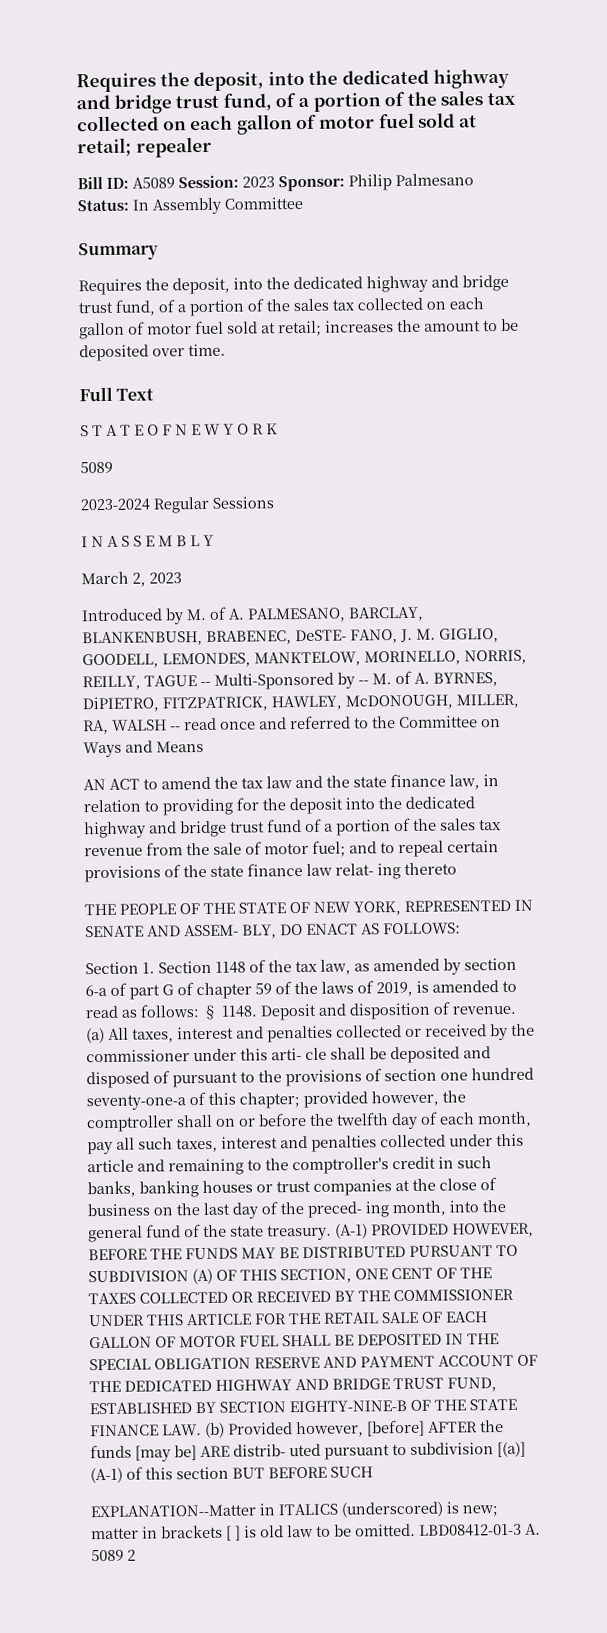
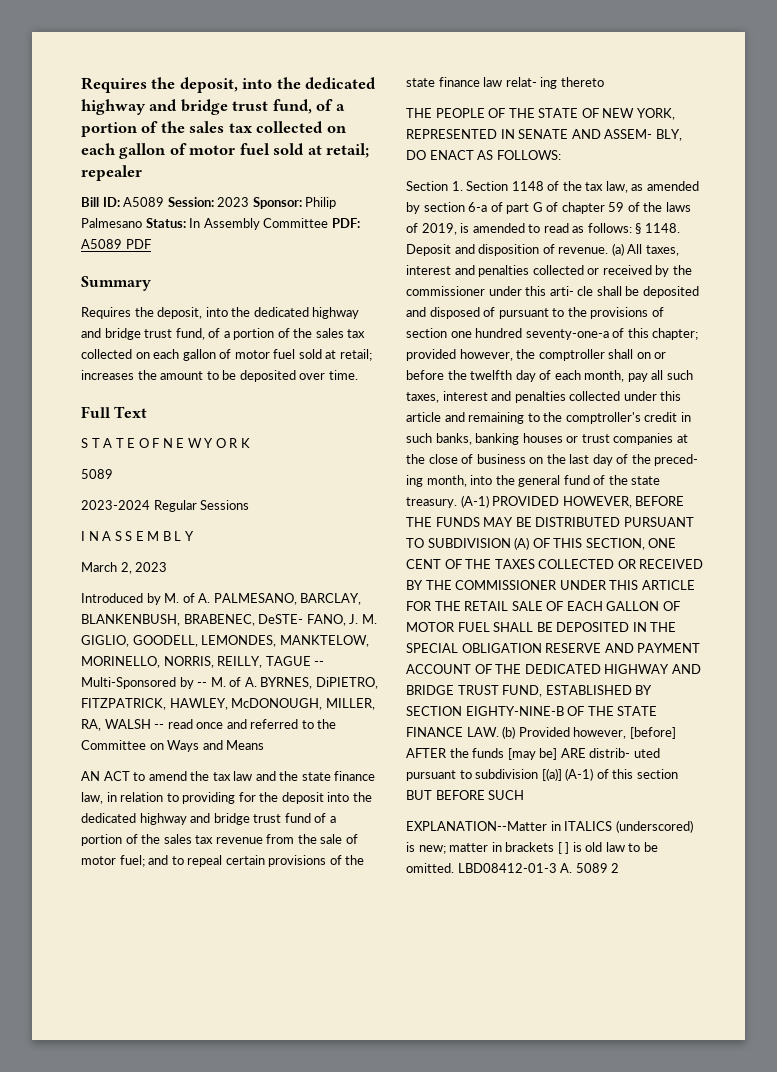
- Bill ID: A5089 Session: 2023 Sponsor: Philip Palmesano Status: In Assembly Committee
+ Bill ID: A5089 Session: 2023 Sponsor: Philip Palmesano Status: In Assembly Committee PDF: A5089 PDF

